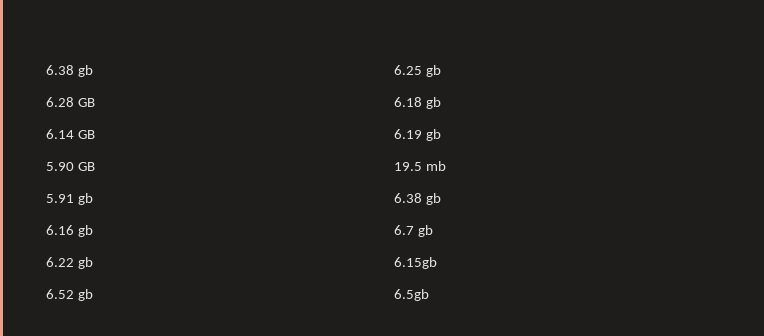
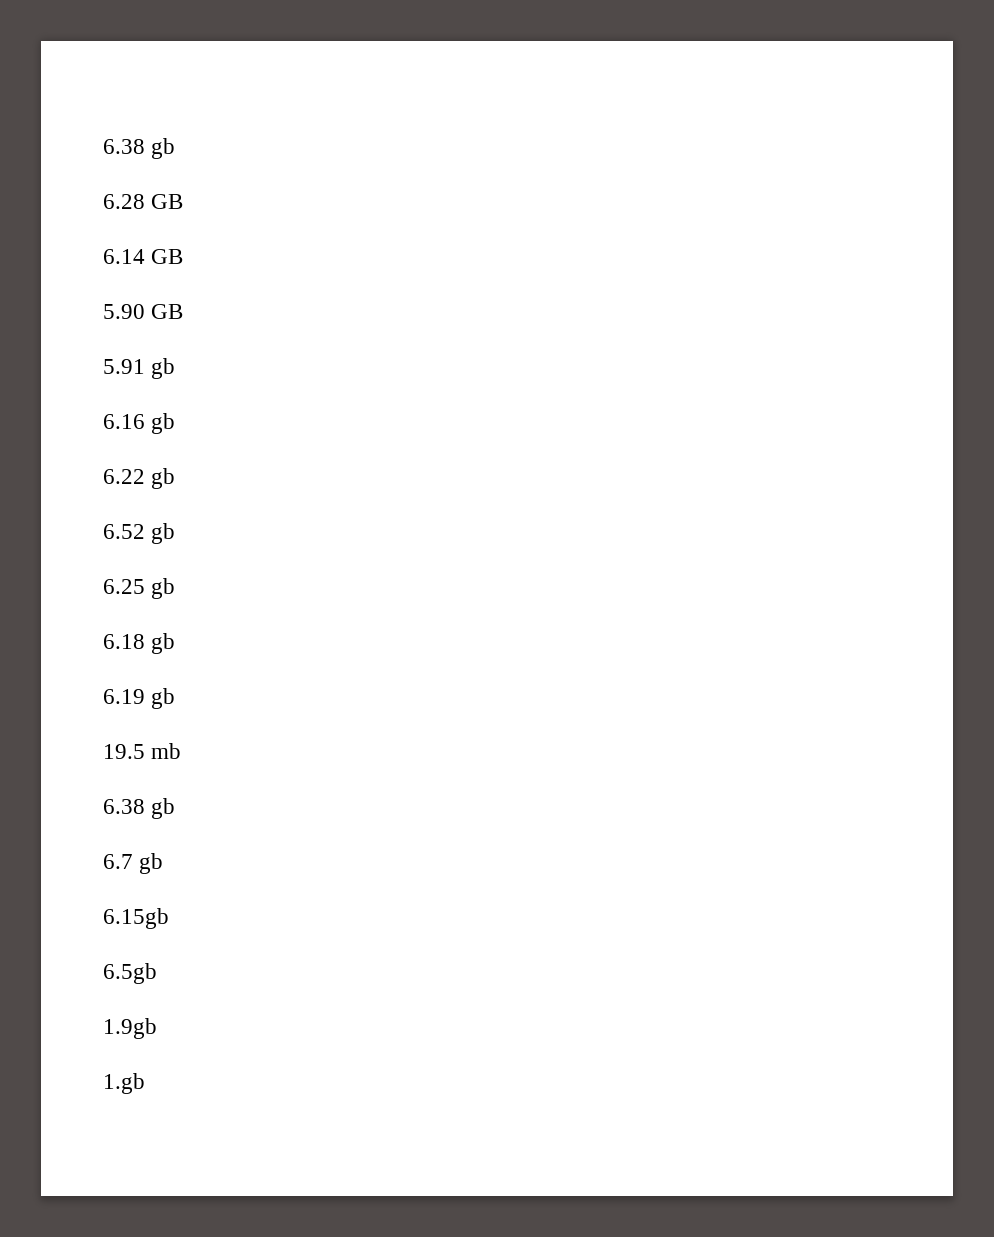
+ 1.9gb
+ 1.gb

